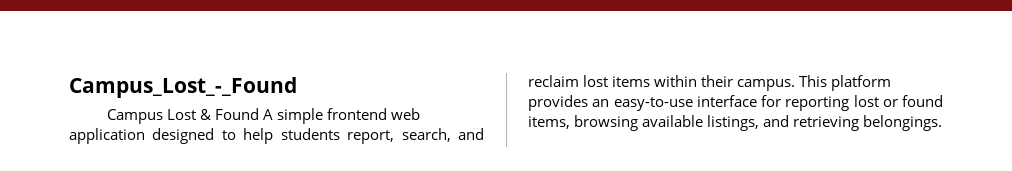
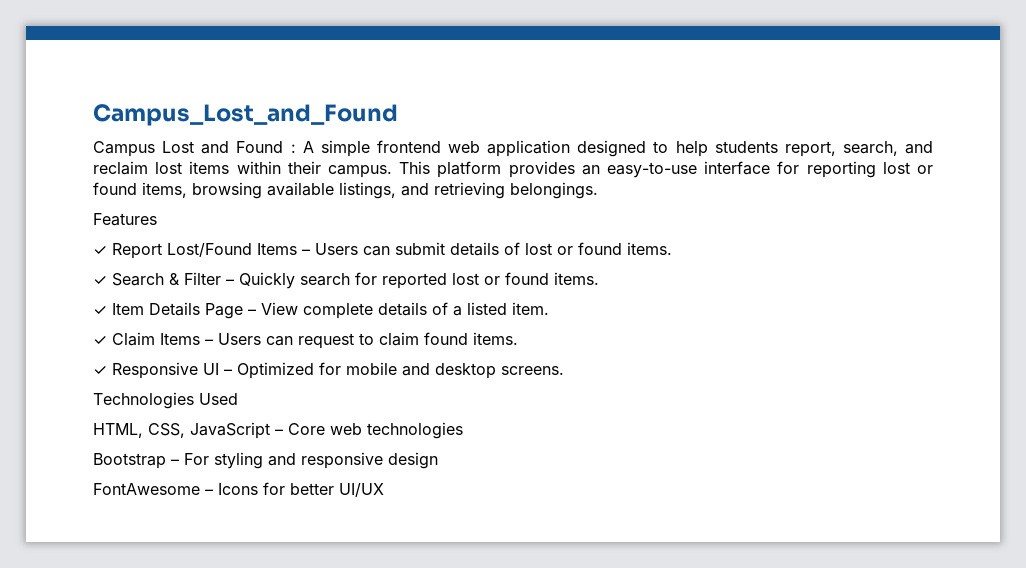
- Campus_Lost_-_Found
+ Campus_Lost_and_Found
- Campus Lost & Found A simple frontend web application designed to help students report, search, and reclaim lost items within their campus.
+ Campus Lost and Found : A simple frontend web application designed to help students report, search, and reclaim lost items within their campus.
+ Features
+ ✓ Report Lost/Found Items – Users can submit details of lost or found items.
+ ✓ Search & Filter – Quickly search for reported lost or found items.
+ ✓ Item Details Page – View complete details of a listed item.
+ ✓ Claim Items – Users can request to claim found items.
+ ✓ Responsive UI – Optimized for mobile and desktop screens.
+ Technologies Used
+ HTML, CSS, JavaScript – Core web technologies
+ Bootstrap – For styling and responsive design
+ FontAwesome – Icons for better UI/UX

